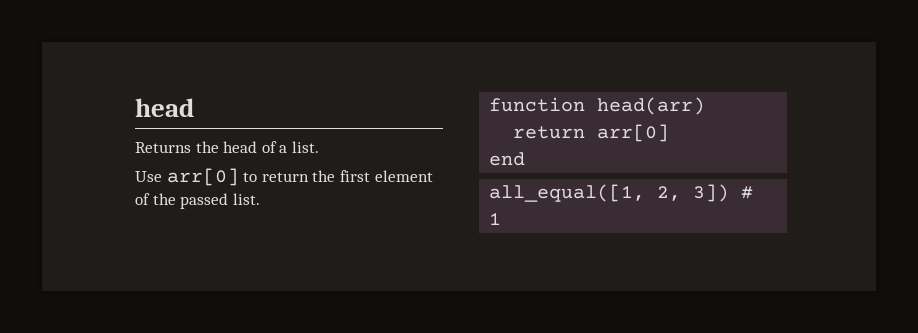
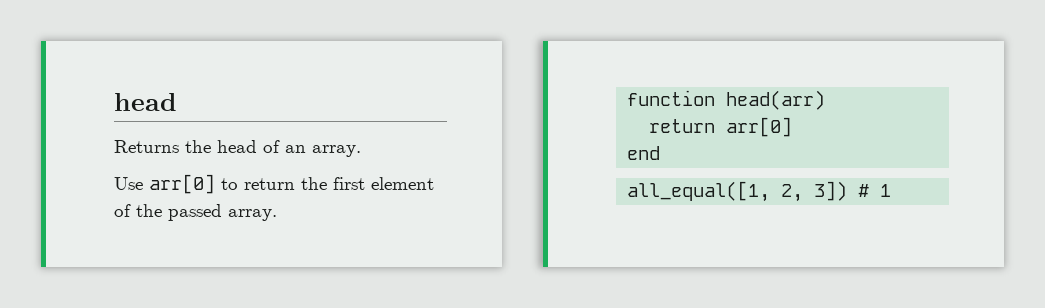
- Returns the head of a list.
+ Returns the head of an array.
- Use arr[0] to return the first element of the passed list.
+ Use arr[0] to return the first element of the passed array.

